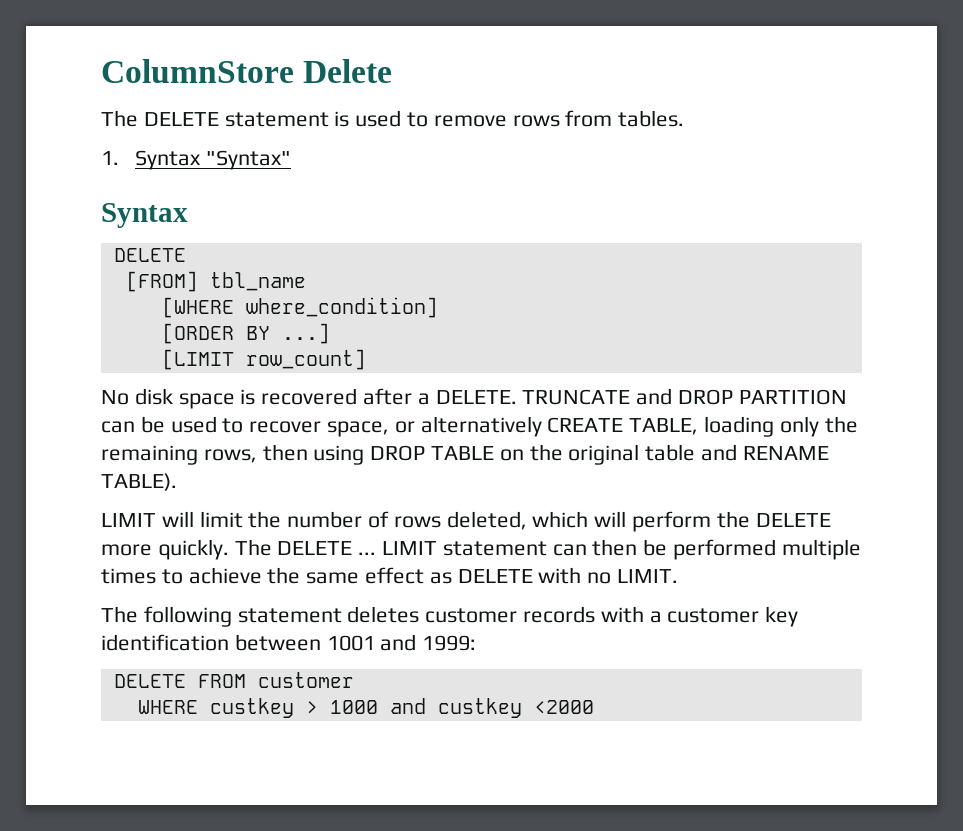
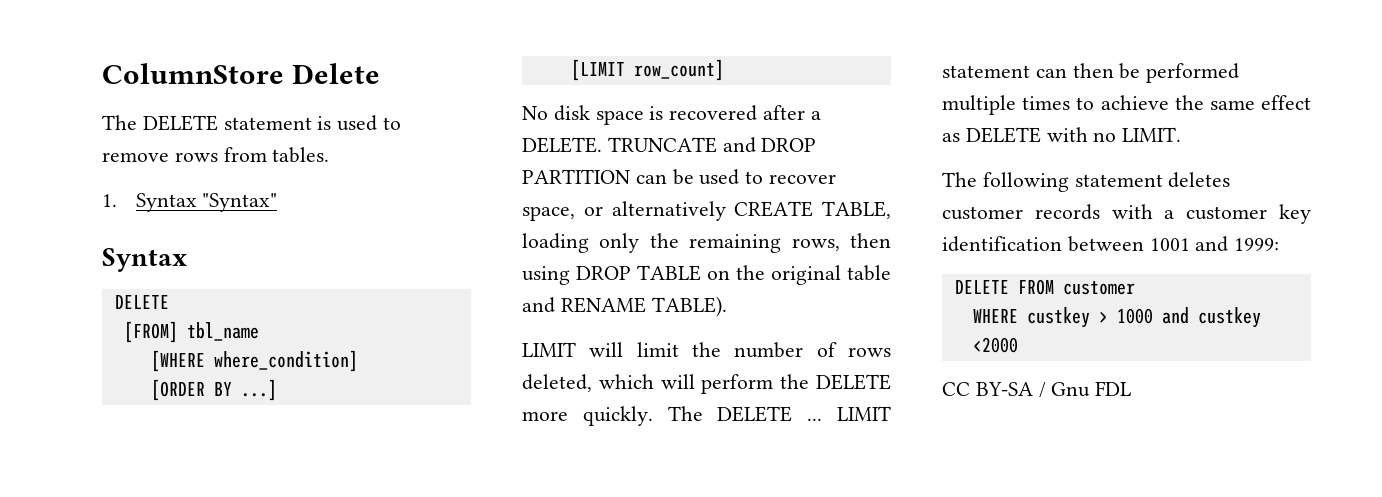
+ CC BY-SA / Gnu FDL

